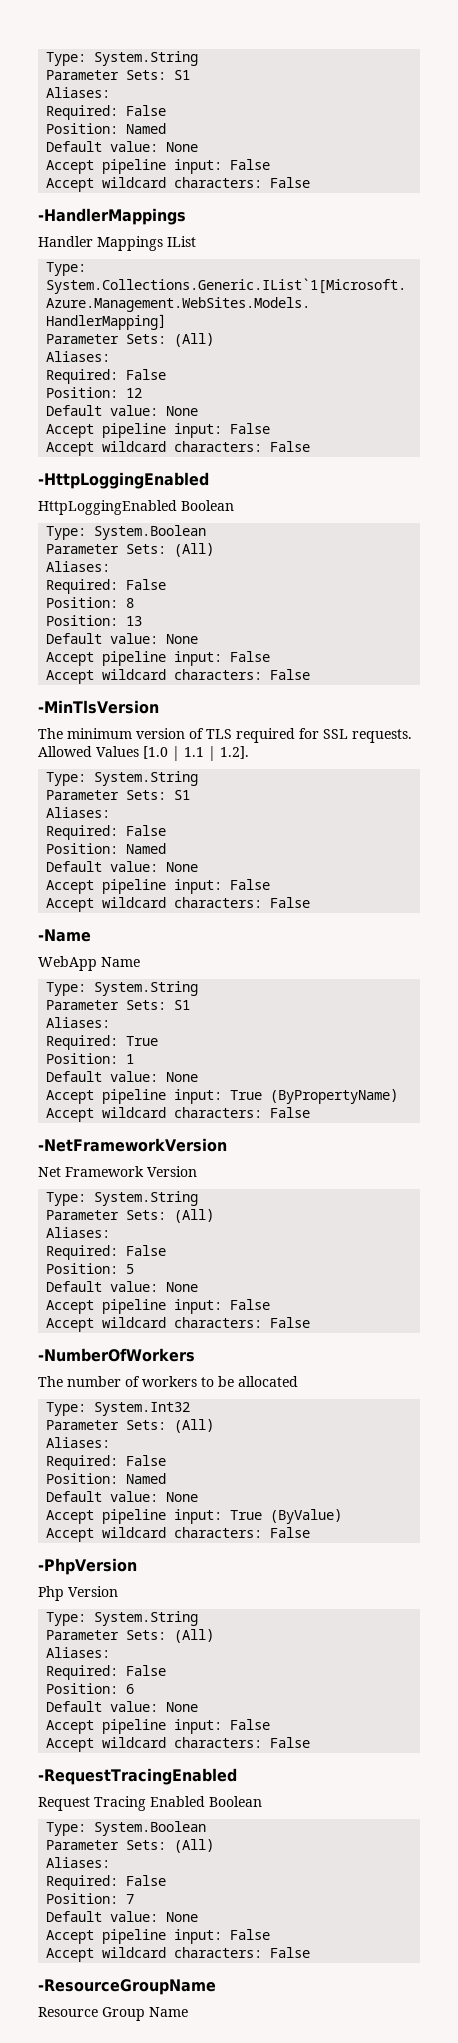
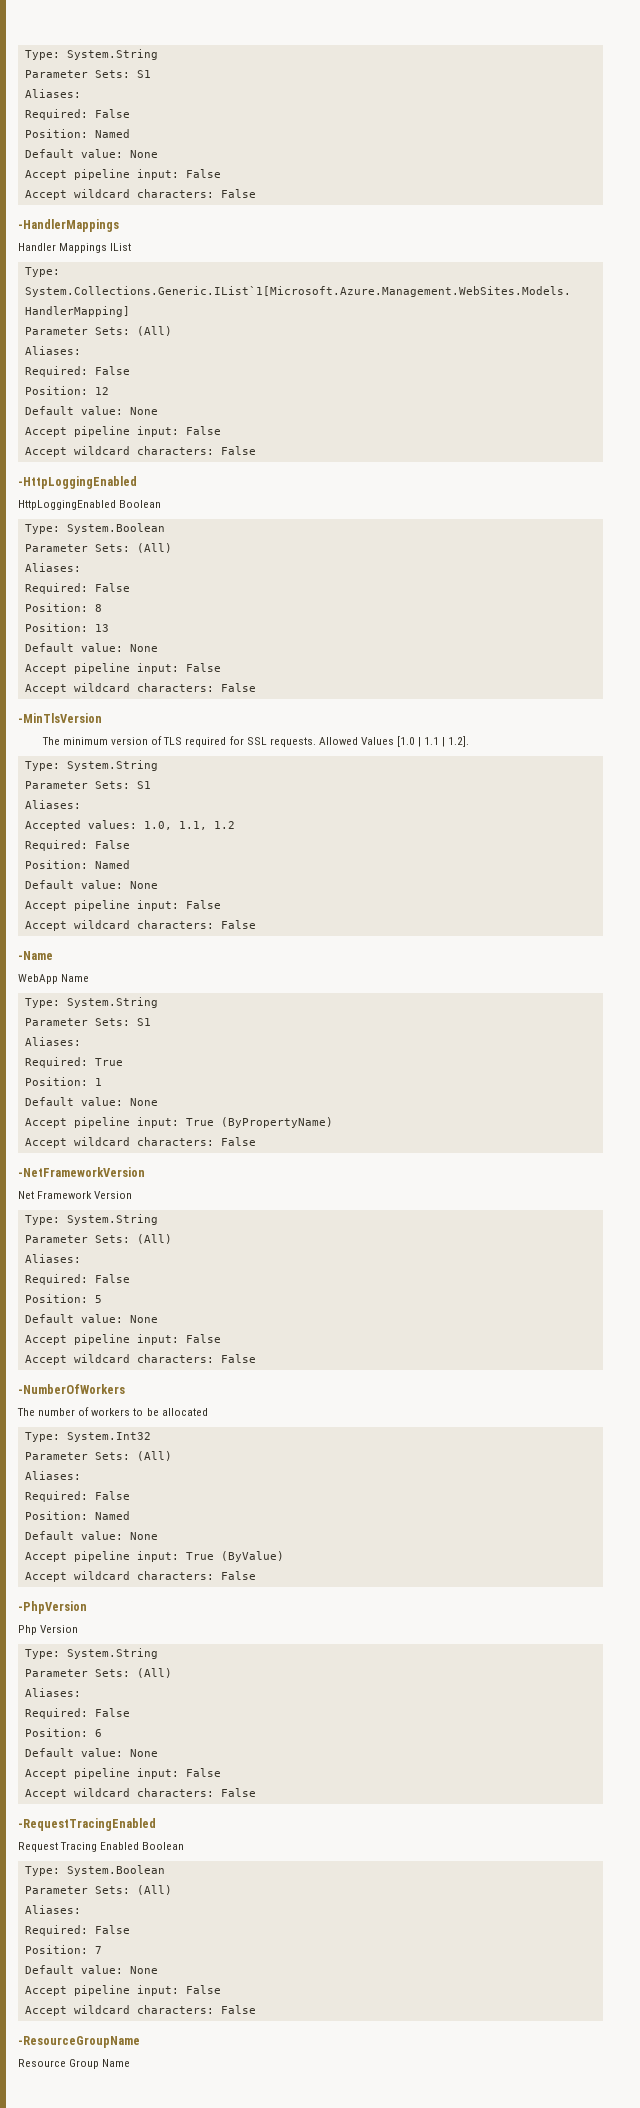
+ Accepted values: 1.0, 1.1, 1.2

